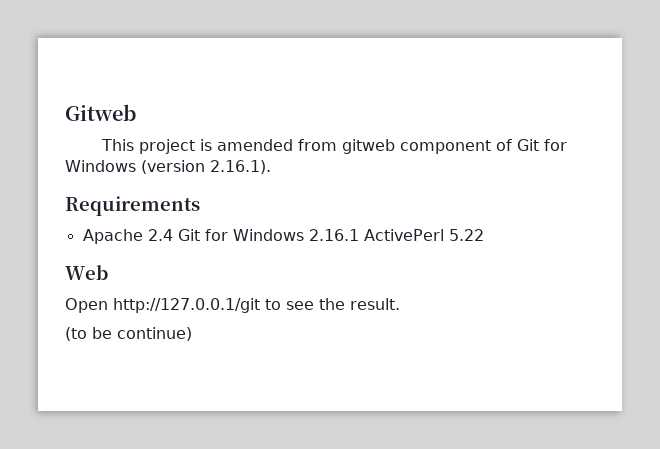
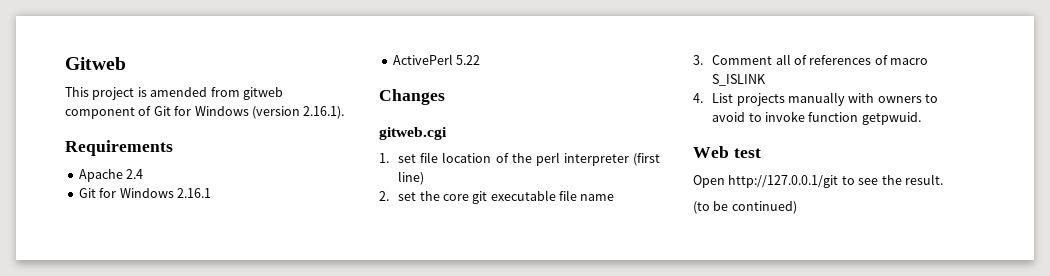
- Apache 2.4 Git for Windows 2.16.1 ActivePerl 5.22
+ Apache 2.4
+ Git for Windows 2.16.1
+ ActivePerl 5.22
+ Changes
+ gitweb.cgi
+ 1. set file location of the perl interpreter (first line)
+ 2. set the core git executable file name
+ 3. Comment all of references of macro S_ISLINK
+ 4. List projects manually with owners to avoid to invoke function getpwuid.
- Web
+ Web test
- (to be continue)
+ (to be continued)

